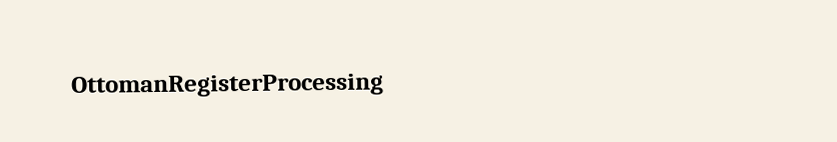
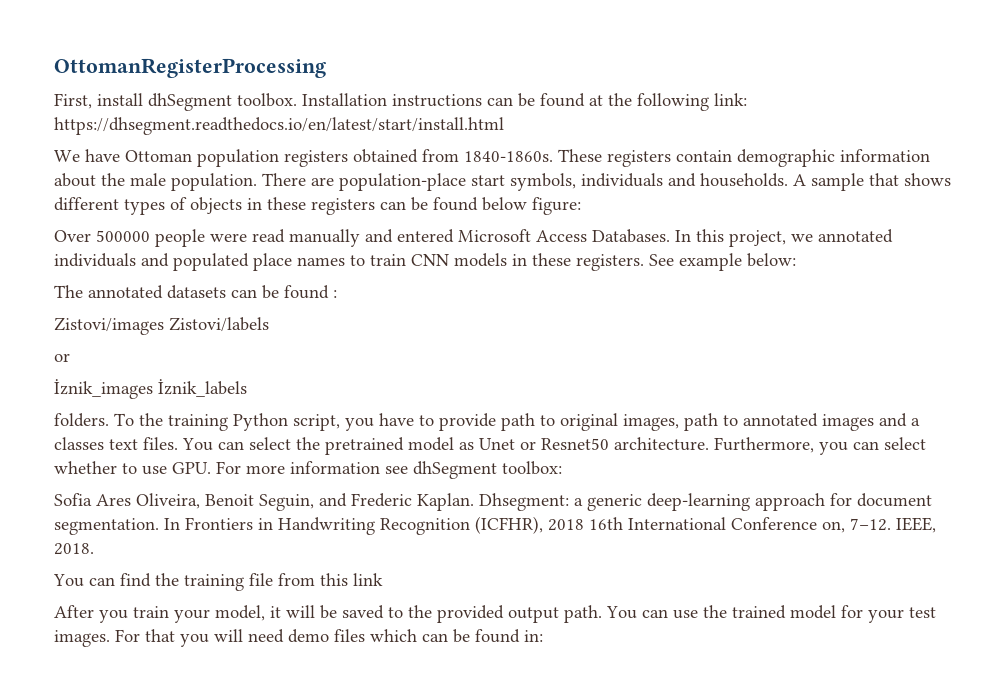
+ First, install dhSegment toolbox. Installation instructions can be found at the following link: https://dhsegment.readthedocs.io/en/latest/start/install.html
+ We have Ottoman population registers obtained from 1840-1860s. These registers contain demographic information about the male population. There are population-place start symbols, individuals and households. A sample that shows different types of objects in these registers can be found below figure:
+ Over 500000 people were read manually and entered Microsoft Access Databases. In this project, we annotated individuals and populated place names to train CNN models in these registers. See example below:
+ The annotated datasets can be found :
+ Zistovi/images Zistovi/labels
+ or
+ İznik_images İznik_labels
+ folders. To the training Python script, you have to provide path to original images, path to annotated images and a classes text files. You can select the pretrained model as Unet or Resnet50 architecture. Furthermore, you can select whether to use GPU. For more information see dhSegment toolbox:
+ Sofia Ares Oliveira, Benoit Seguin, and Frederic Kaplan. Dhsegment: a generic deep-learning approach for document segmentation. In Frontiers in Handwriting Recognition (ICFHR), 2018 16th International Conference on, 7–12. IEEE, 2018.
+ You can find the training file from this link
+ After you train your model, it will be saved to the provided output path. You can use the trained model for your test images. For that you will need demo files which can be found in:

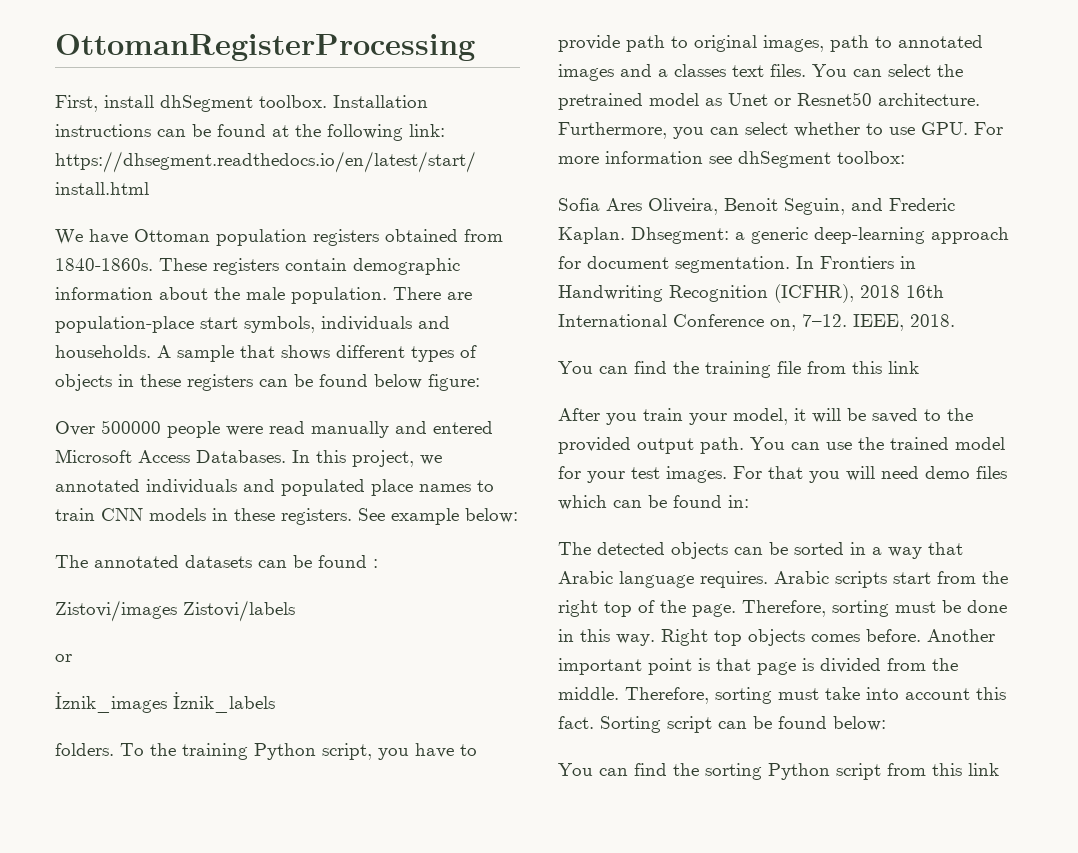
+ The detected objects can be sorted in a way that Arabic language requires. Arabic scripts start from the right top of the page. Therefore, sorting must be done in this way. Right top objects comes before. Another important point is that page is divided from the middle. Therefore, sorting must take into account this fact. Sorting script can be found below:
+ You can find the sorting Python script from this link

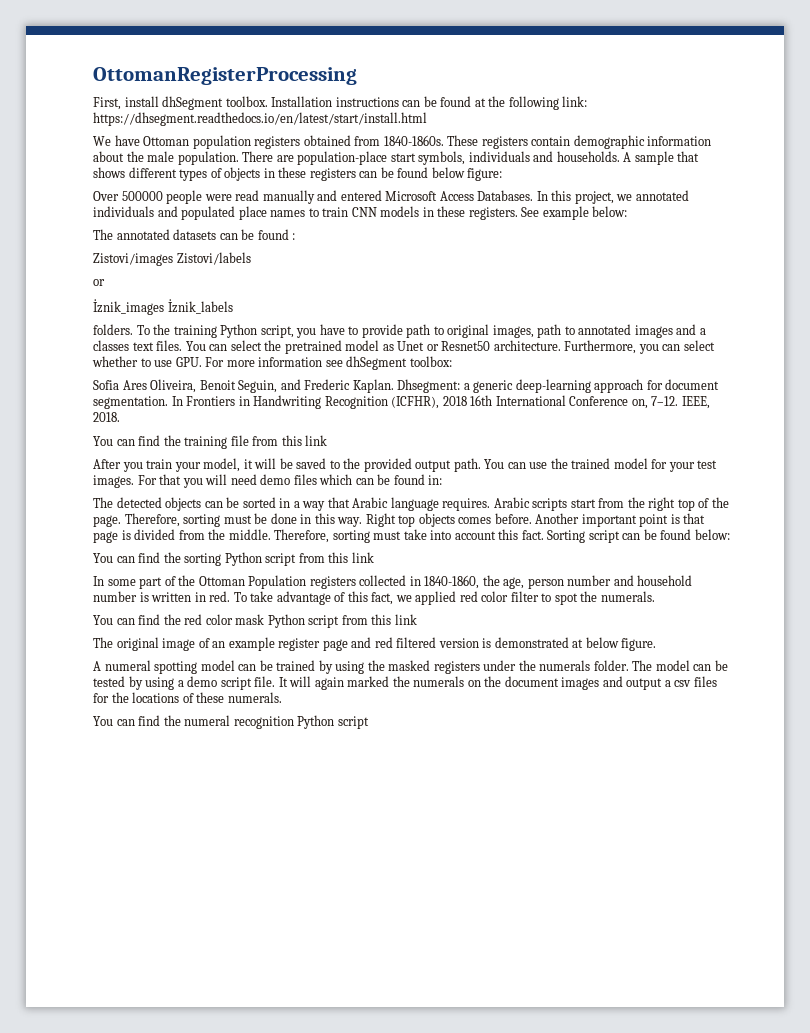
+ In some part of the Ottoman Population registers collected in 1840-1860, the age, person number and household number is written in red. To take advantage of this fact, we applied red color filter to spot the numerals.
+ You can find the red color mask Python script from this link
+ The original image of an example register page and red filtered version is demonstrated at below figure.
+ A numeral spotting model can be trained by using the masked registers under the numerals folder. The model can be tested by using a demo script file. It will again marked the numerals on the document images and output a csv files for the locations of these numerals.
+ You can find the numeral recognition Python script

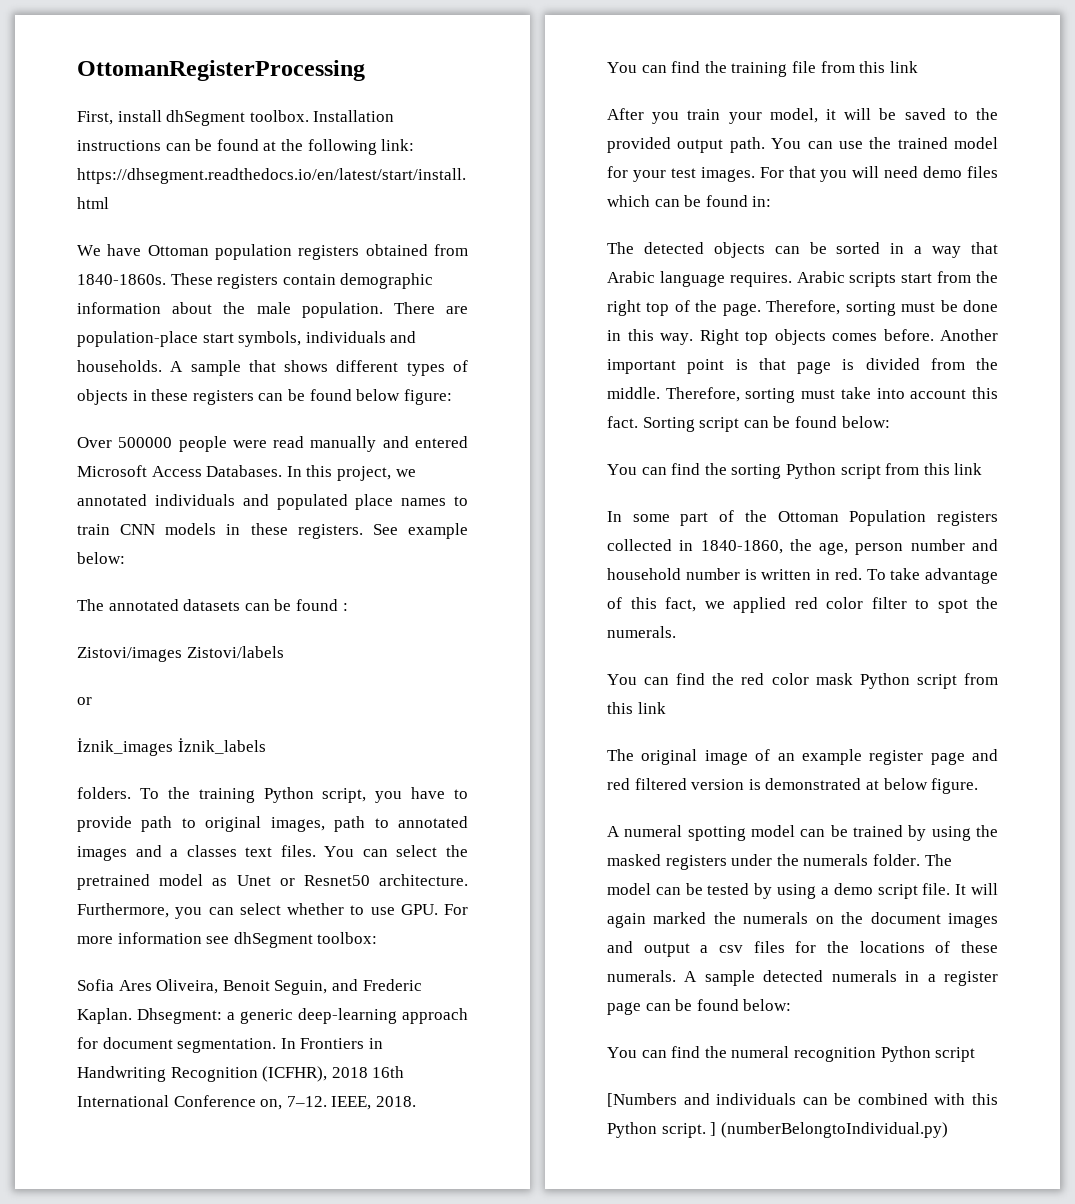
+ A sample detected numerals in a register page can be found below:
+ [Numbers and individuals can be combined with this Python script. ] (numberBelongtoIndividual.py)

